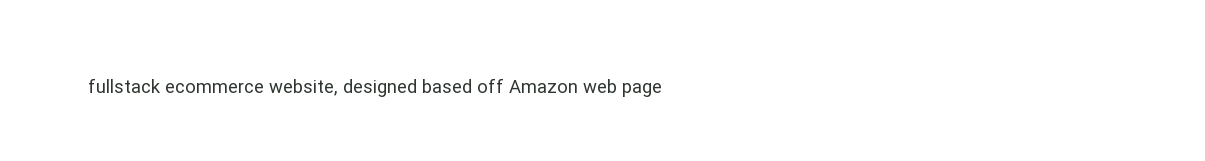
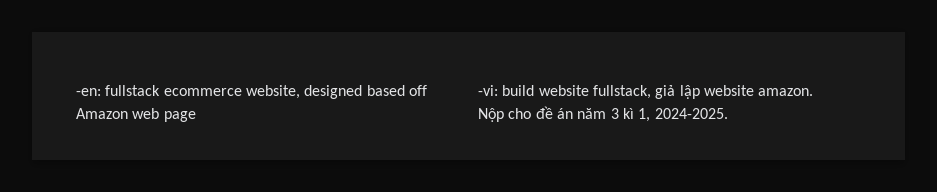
- fullstack ecommerce website, designed based off Amazon web page
+ -en: fullstack ecommerce website, designed based off Amazon web page
+ -vi: build website fullstack, giả lập website amazon. Nộp cho đề án năm 3 kì 1, 2024-2025.

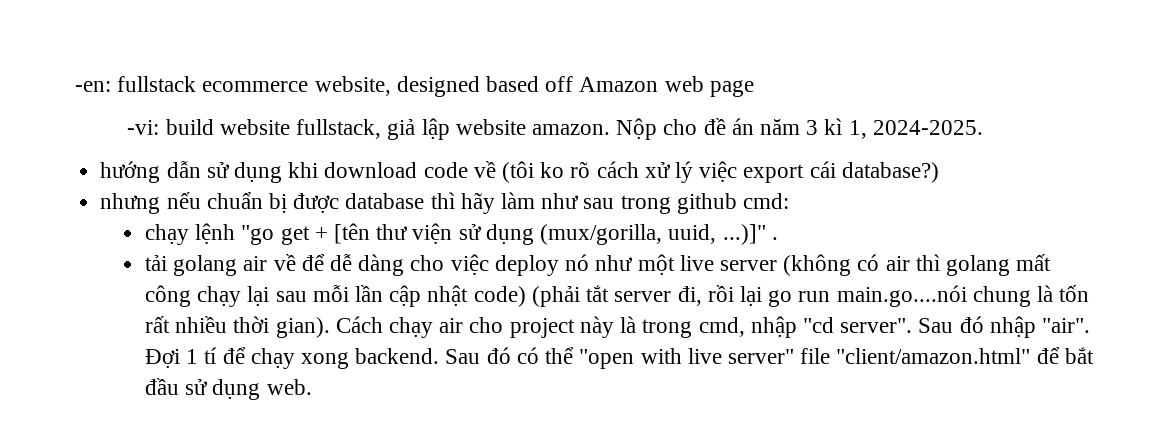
+ hướng dẫn sử dụng khi download code về (tôi ko rõ cách xử lý việc export cái database?)
+ nhưng nếu chuẩn bị được database thì hãy làm như sau trong github cmd:
+ chạy lệnh "go get + [tên thư viện sử dụng (mux/gorilla, uuid, ...)]" .
+ tải golang air về để dễ dàng cho việc deploy nó như một live server (không có air thì golang mất công chạy lại sau mỗi lần cập nhật code) (phải tắt server đi, rồi lại go run main.go....nói chung là tốn rất nhiều thời gian). Cách chạy air cho project này là trong cmd, nhập "cd server". Sau đó nhập "air". Đợi 1 tí để chạy xong backend. Sau đó có thể "open with live server" file "client/amazon.html" để bắt đầu sử dụng web.

